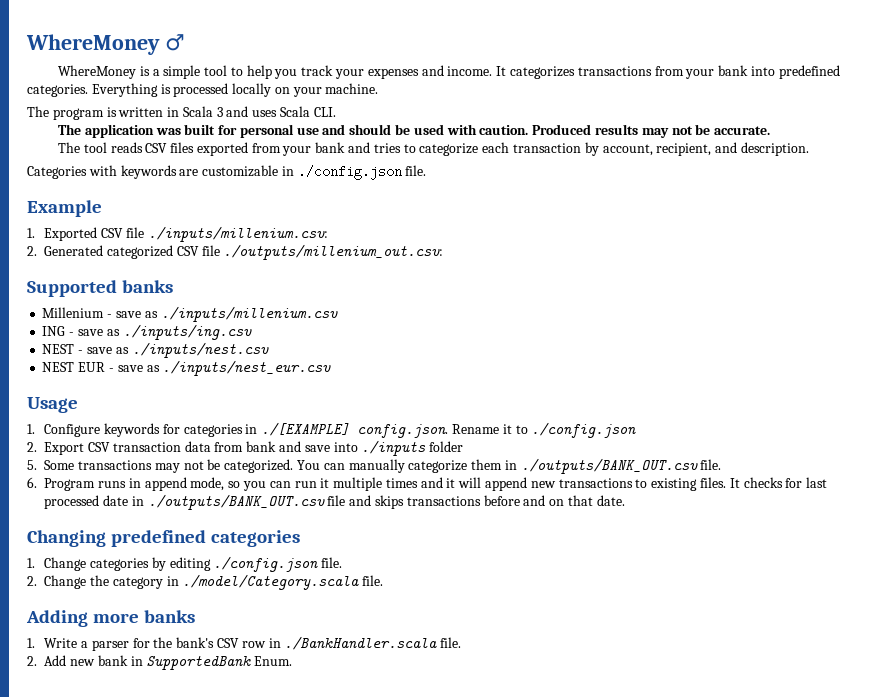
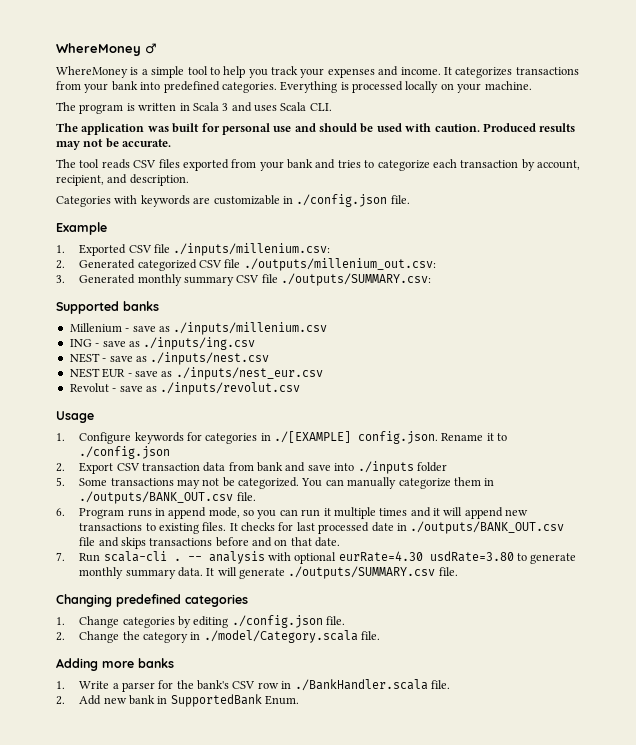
+ 3. Generated monthly summary CSV file ./outputs/SUMMARY.csv:
+ Revolut - save as ./inputs/revolut.csv
+ 7. Run scala-cli . -- analysis with optional eurRate=4.30 usdRate=3.80 to generate monthly summary data. It will generate ./outputs/SUMMARY.csv file.

